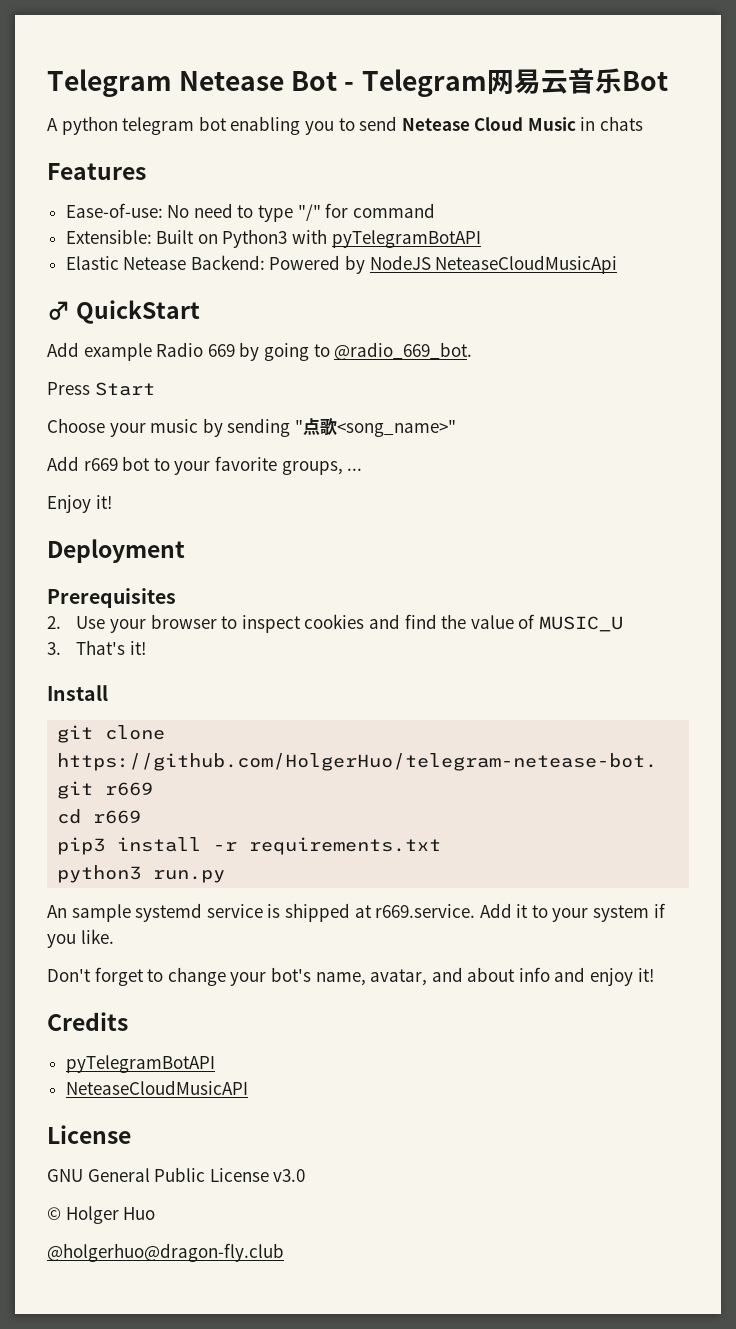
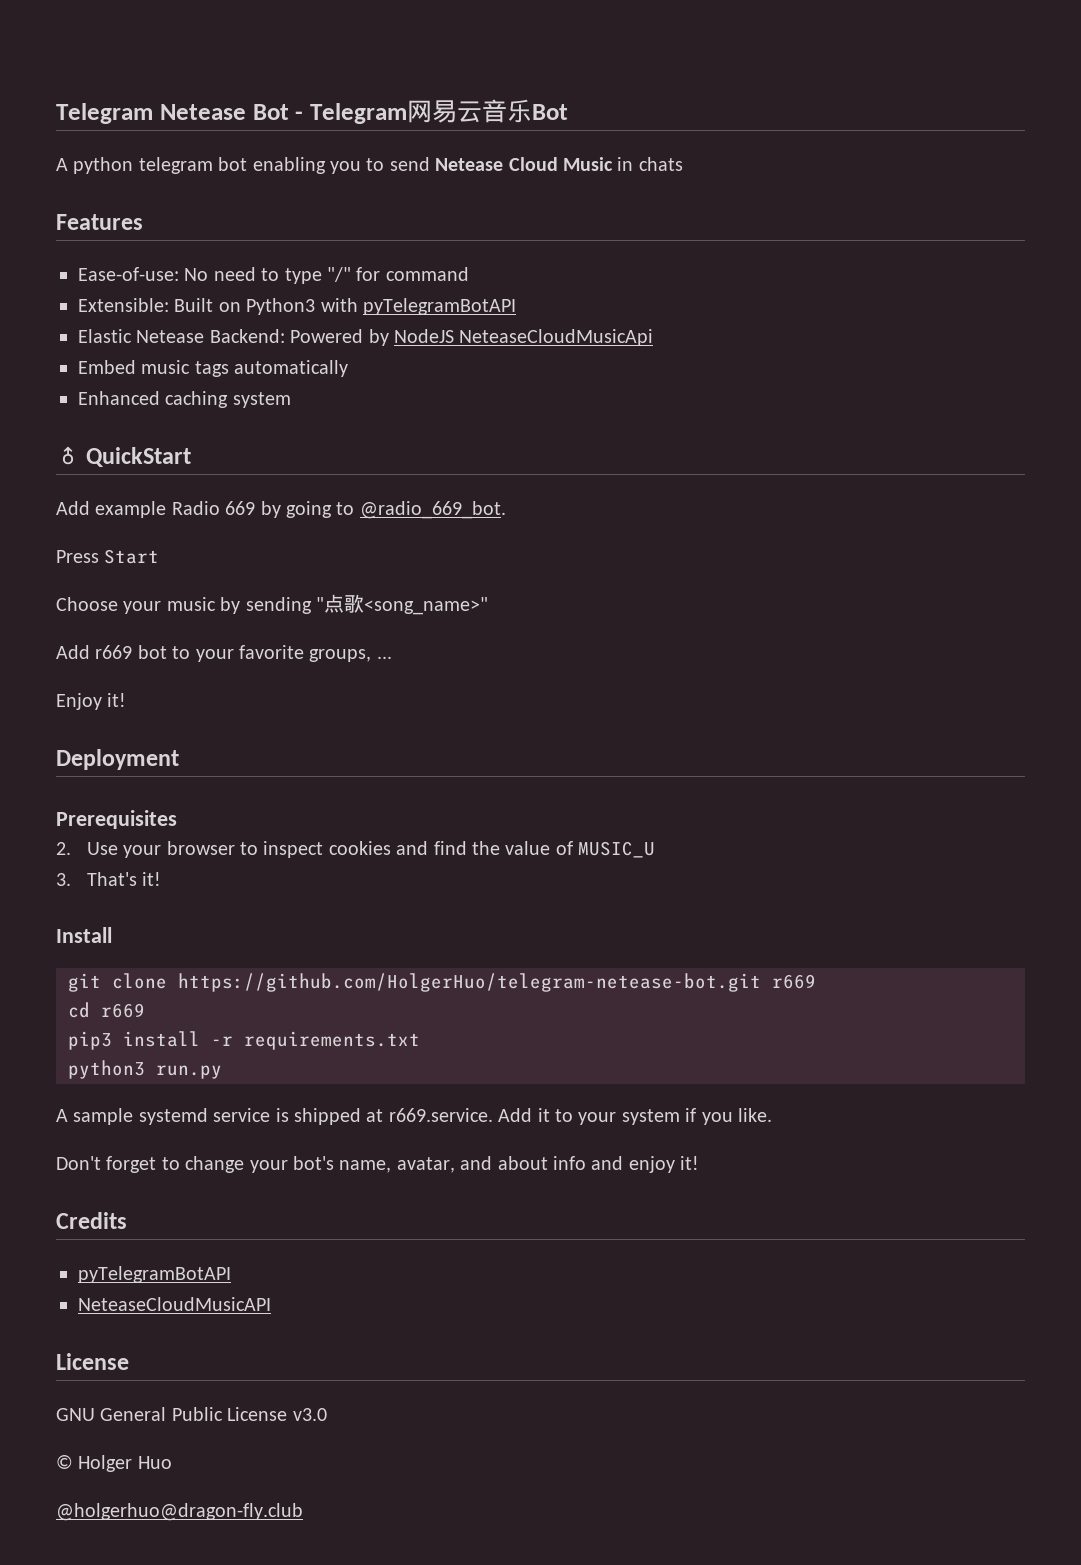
+ Embed music tags automatically
+ Enhanced caching system
- An sample systemd service is shipped at r669.service. Add it to your system if you like.
+ A sample systemd service is shipped at r669.service. Add it to your system if you like.

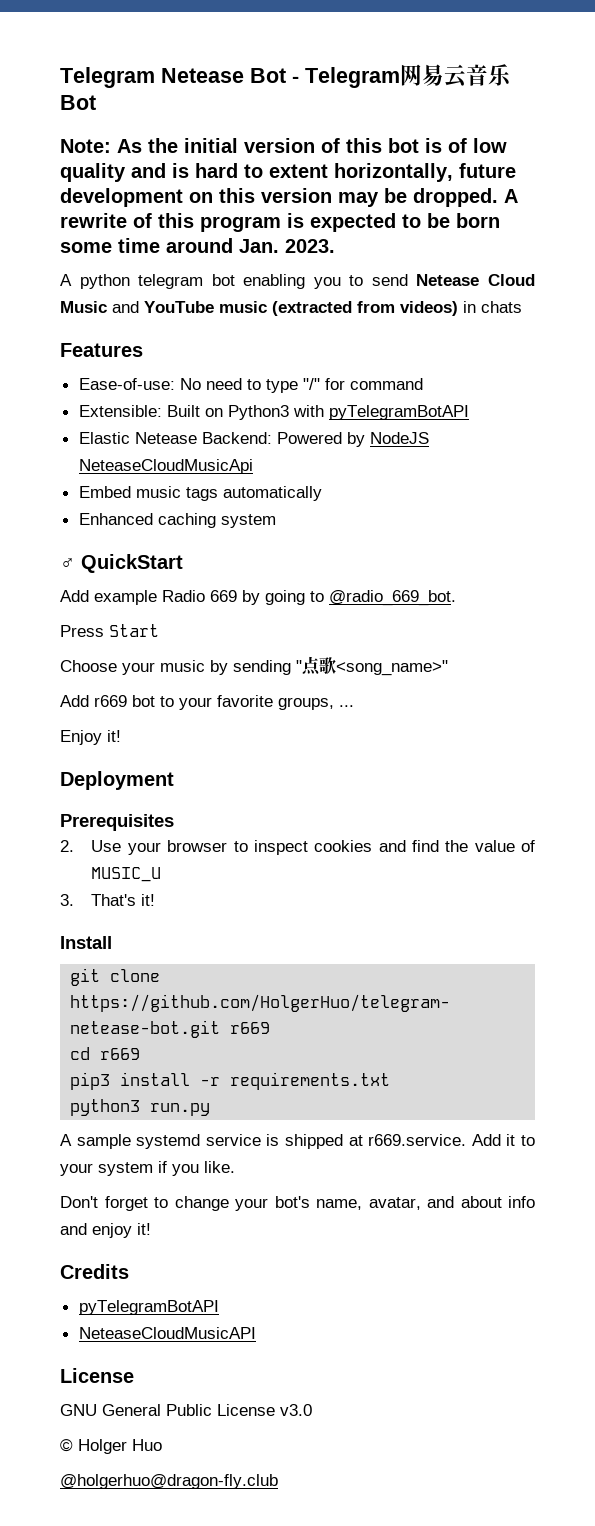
+ Note: As the initial version of this bot is of low quality and is hard to extent horizontally, future development on this version may be dropped. A rewrite of this program is expected to be born some time around Jan. 2023.
- A python telegram bot enabling you to send Netease Cloud Music in chats
+ A python telegram bot enabling you to send Netease Cloud Music and YouTube music (extracted from videos) in chats

